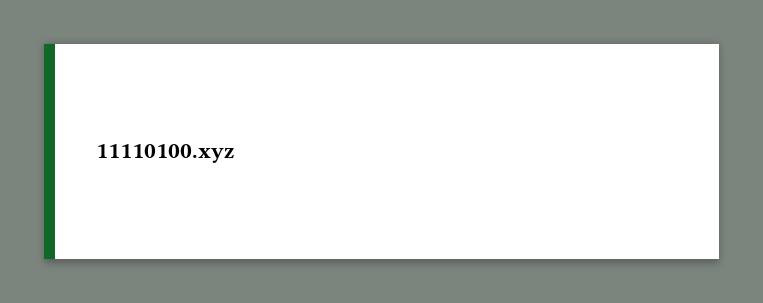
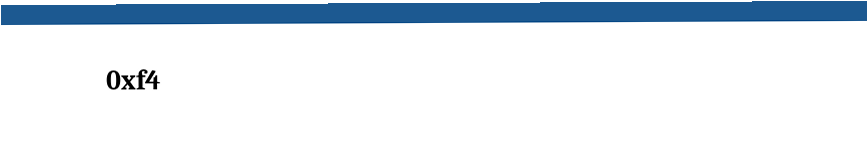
- 11110100.xyz
+ 0xf4

